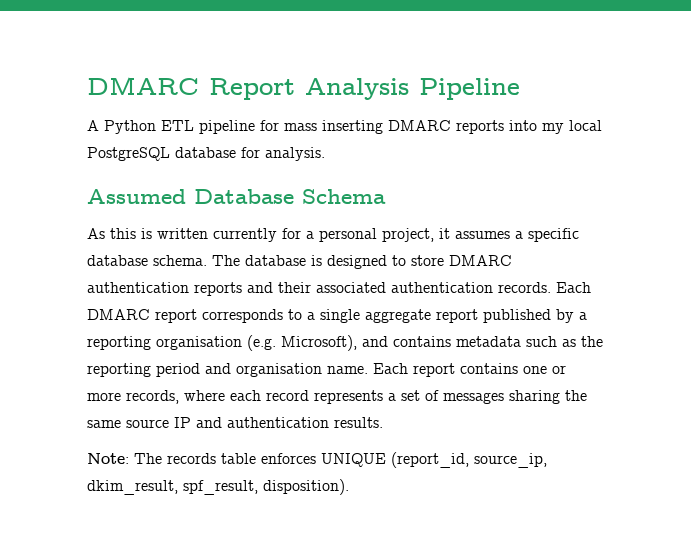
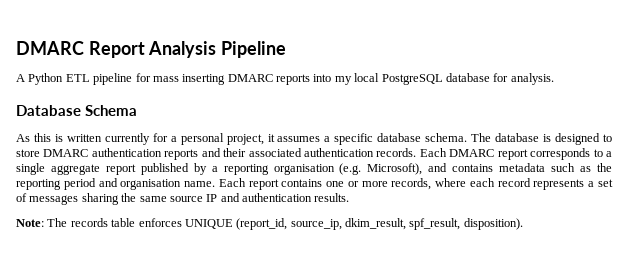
- Assumed Database Schema
+ Database Schema

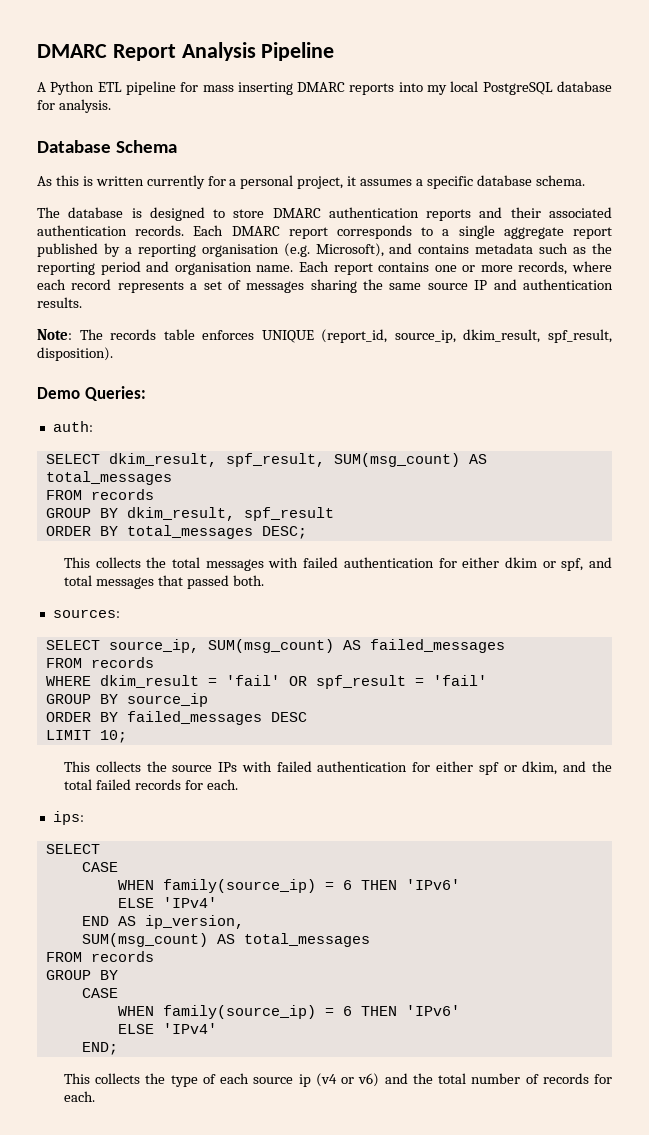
- As this is written currently for a personal project, it assumes a specific database schema. The database is designed to store DMARC authentication reports and their associated authentication records.
+ As this is written currently for a personal project, it assumes a specific database schema.
+ The database is designed to store DMARC authentication reports and their associated authentication records.
+ Demo Queries:
+ auth:
+ SELECT dkim_result, spf_result, SUM(msg_count) AS total_messages
+ FROM records
+ GROUP BY dkim_result, spf_result
+ ORDER BY total_messages DESC;
+ This collects the total messages with failed authentication for either dkim or spf, and total messages that passed both.
+ sources:
+ SELECT source_ip, SUM(msg_count) AS failed_messages
+ FROM records
+ WHERE dkim_result = 'fail' OR spf_result = 'fail'
+ GROUP BY source_ip
+ ORDER BY failed_messages DESC
+ LIMIT 10;
+ This collects the source IPs with failed authentication for either spf or dkim, and the total failed records for each.
+ ips:
+ SELECT
+ CASE
+ WHEN family(source_ip) = 6 THEN 'IPv6'
+ ELSE 'IPv4'
+ END AS ip_version,
+ SUM(msg_count) AS total_messages
+ FROM records
+ GROUP BY
+ CASE
+ WHEN family(source_ip) = 6 THEN 'IPv6'
+ ELSE 'IPv4'
+ END;
+ This collects the type of each source ip (v4 or v6) and the total number of records for each.

